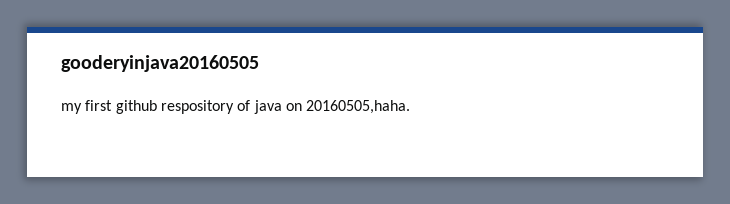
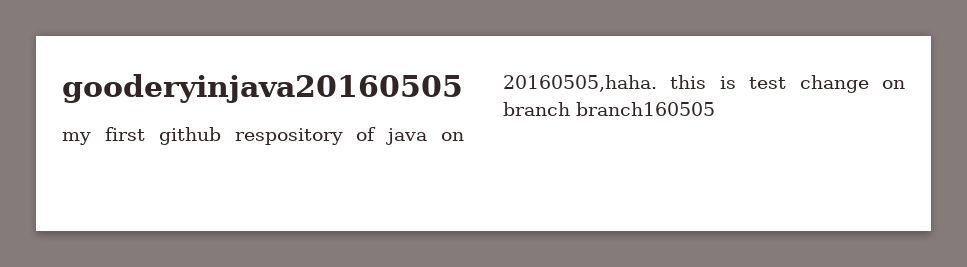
- my first github respository of java on 20160505,haha.
+ my first github respository of java on 20160505,haha. this is test change on branch branch160505

